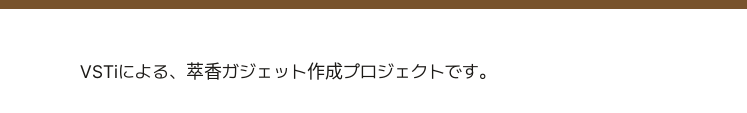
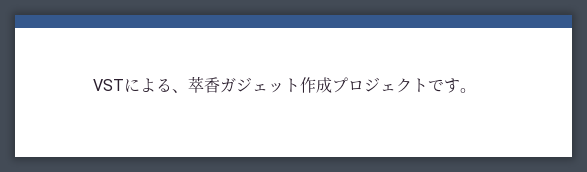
- VSTiによる、萃香ガジェット作成プロジェクトです。
+ VSTによる、萃香ガジェット作成プロジェクトです。

